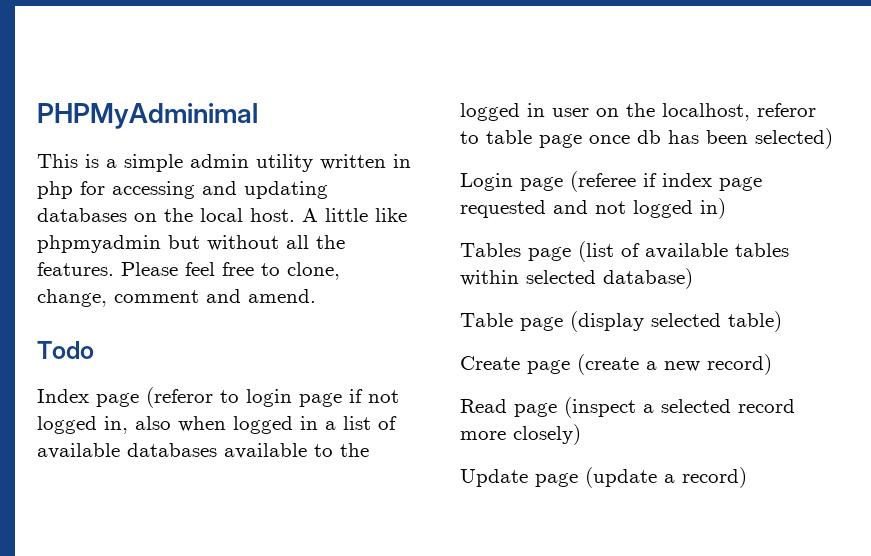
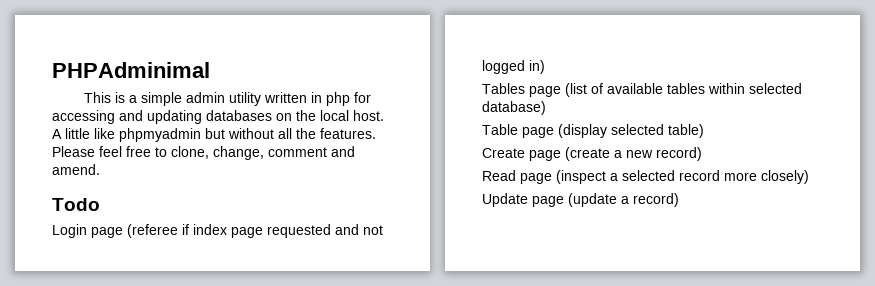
- PHPMyAdminimal
+ PHPAdminimal
- Index page (referor to login page if not logged in, also when logged in a list of available databases available to the logged in user on the localhost, referor to table page once db has been selected)

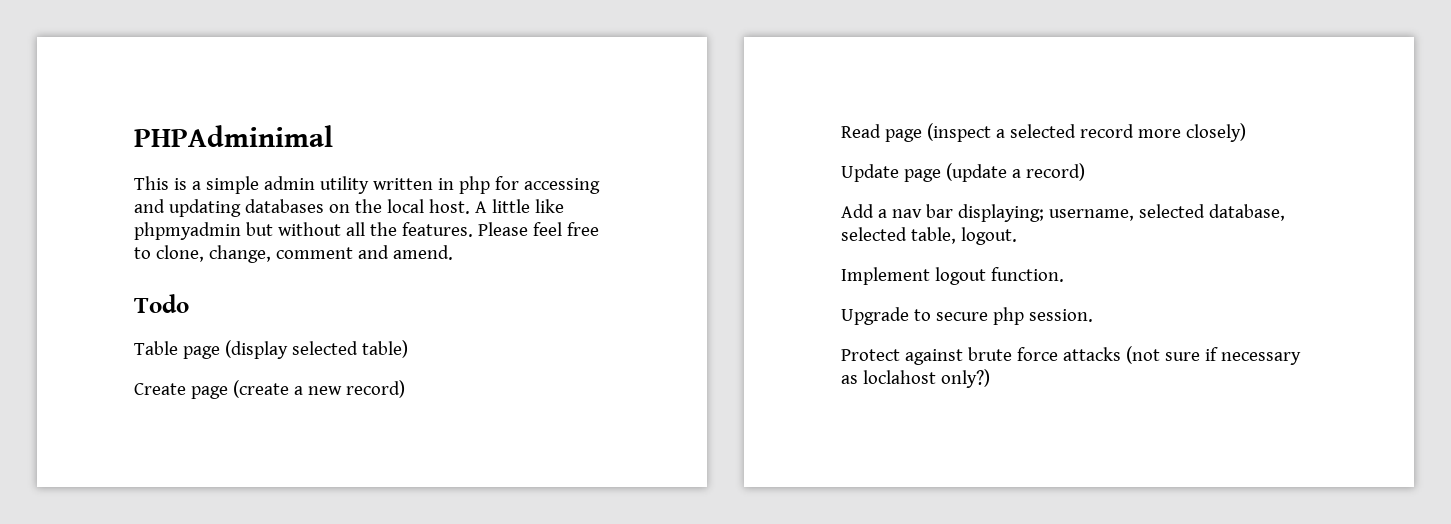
- Login page (referee if index page requested and not logged in)
- Tables page (list of available tables within selected database)
+ Add a nav bar displaying; username, selected database, selected table, logout.
+ Implement logout function.
+ Upgrade to secure php session.
+ Protect against brute force attacks (not sure if necessary as loclahost only?)

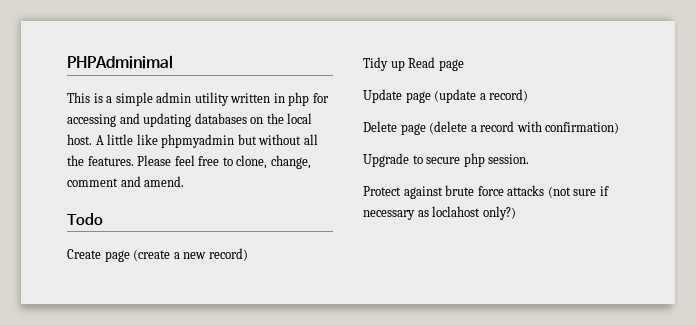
- Table page (display selected table)
- Read page (inspect a selected record more closely)
+ Tidy up Read page
- Add a nav bar displaying; username, selected database, selected table, logout.
- Implement logout function.
+ Delete page (delete a record with confirmation)

